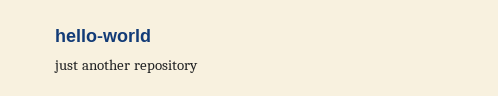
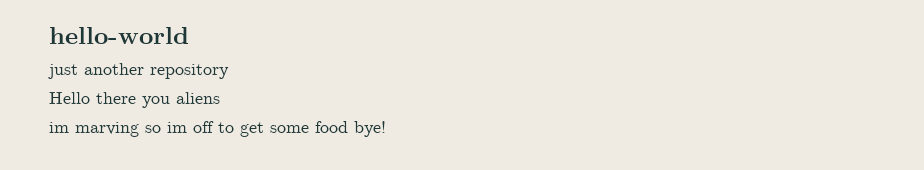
+ Hello there you aliens
+ im marving so im off to get some food bye!

